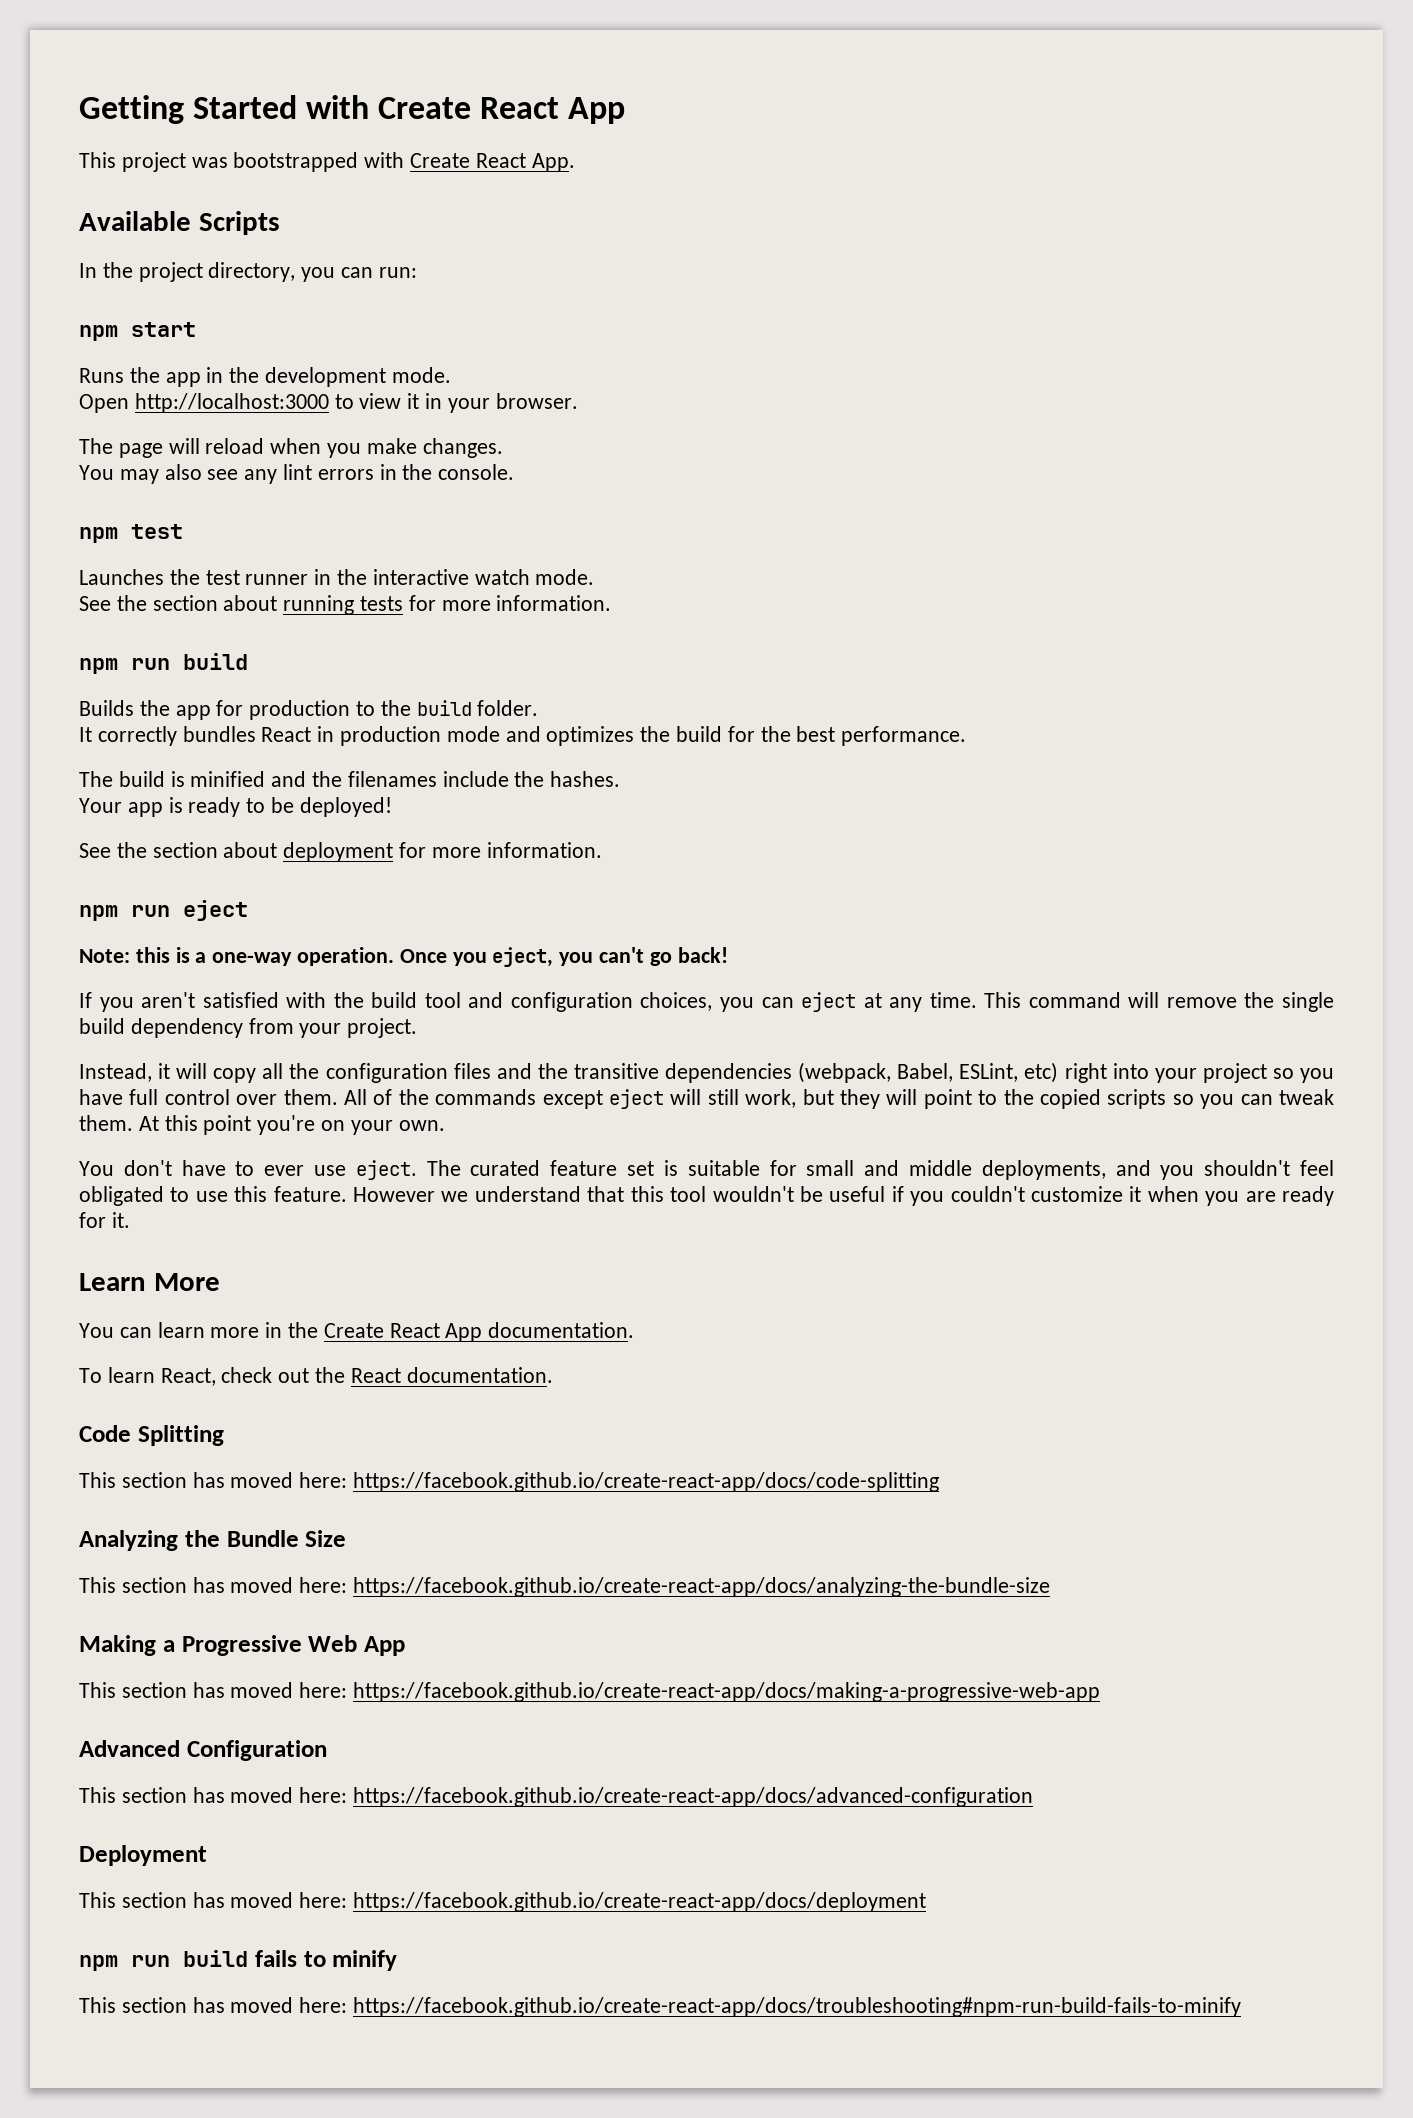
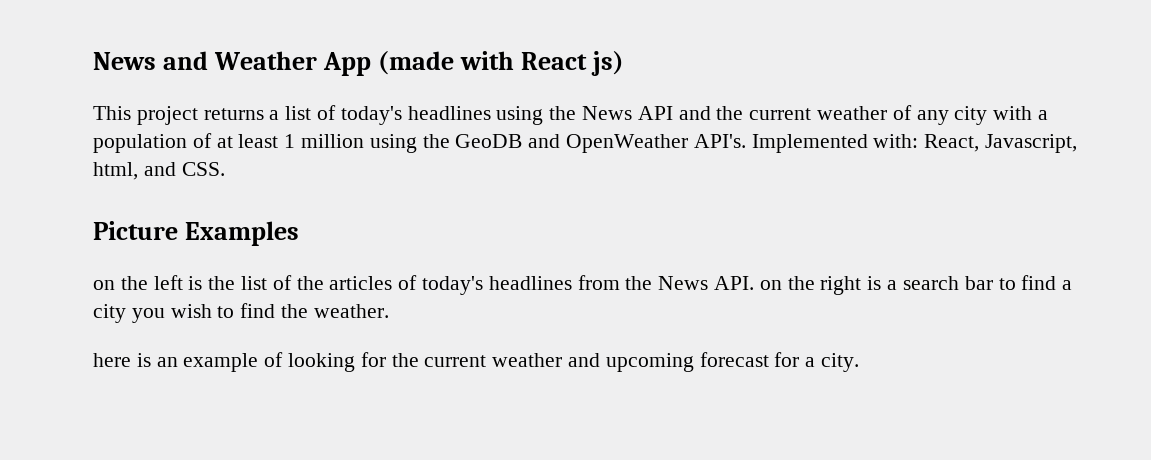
- Getting Started with Create React App
- This project was bootstrapped with Create React App.
- Available Scripts
- In the project directory, you can run:
- npm start
- Runs the app in the development mode.
- Open http://localhost:3000 to view it in your browser.
- The page will reload when you make changes.
- You may also see any lint errors in the console.
- npm test
- Launches the test runner in the interactive watch mode.
- See the section about running tests for more information.
- npm run build
- Builds the app for production to the build folder.
- It correctly bundles React in production mode and optimizes the build for the best performance.
- The build is minified and the filenames include the hashes.
- Your app is ready to be deployed!
- See the section about deployment for more information.
- npm run eject
- Note: this is a one-way operation. Once you eject, you can't go back!
- If you aren't satisfied with the build tool and configuration choices, you can eject at any time. This command will remove the single build dependency from your project.
- Instead, it will copy all the configuration files and the transitive dependencies (webpack, Babel, ESLint, etc) right into your project so you have full control over them. All of the commands except eject will still work, but they will point to the copied scripts so you can tweak them. At this point you're on your own.
- You don't have to ever use eject. The curated feature set is suitable for small and middle deployments, and you shouldn't feel obligated to use this feature. However we understand that this tool wouldn't be useful if you couldn't customize it when you are ready for it.
- Learn More
- You can learn more in the Create React App documentation.
- To learn React, check out the React documentation.
- Code Splitting
- This section has moved here: https://facebook.github.io/create-react-app/docs/code-splitting
- Analyzing the Bundle Size
- This section has moved here: https://facebook.github.io/create-react-app/docs/analyzing-the-bundle-size
- Making a Progressive Web App
- This section has moved here: https://facebook.github.io/create-react-app/docs/making-a-progressive-web-app
- Advanced Configuration
- This section has moved here: https://facebook.github.io/create-react-app/docs/advanced-configuration
- Deployment
- This section has moved here: https://facebook.github.io/create-react-app/docs/deployment
- npm run build fails to minify
- This section has moved here: https://facebook.github.io/create-react-app/docs/troubleshooting#npm-run-build-fails-to-minify
+ News and Weather App (made with React js)
+ This project returns a list of today's headlines using the News API and the current weather of any city with a population of at least 1 million using the GeoDB and OpenWeather API's. Implemented with: React, Javascript, html, and CSS.
+ Picture Examples
+ on the left is the list of the articles of today's headlines from the News API. on the right is a search bar to find a city you wish to find the weather.
+ here is an example of looking for the current weather and upcoming forecast for a city.

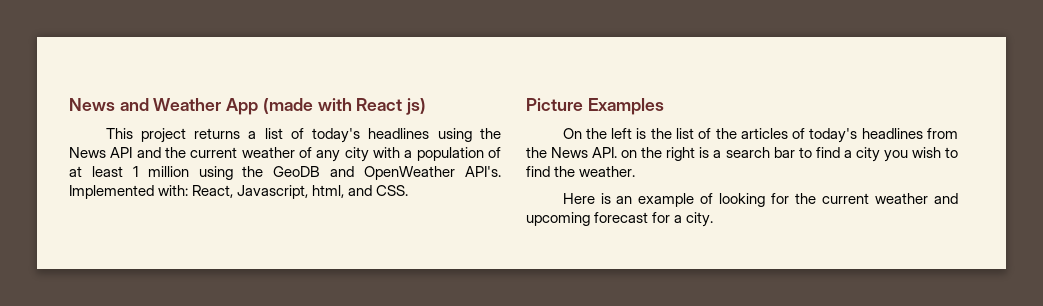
- on the left is the list of the articles of today's headlines from the News API. on the right is a search bar to find a city you wish to find the weather.
+ On the left is the list of the articles of today's headlines from the News API. on the right is a search bar to find a city you wish to find the weather.
- here is an example of looking for the current weather and upcoming forecast for a city.
+ Here is an example of looking for the current weather and upcoming forecast for a city.

